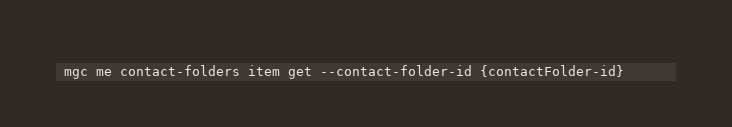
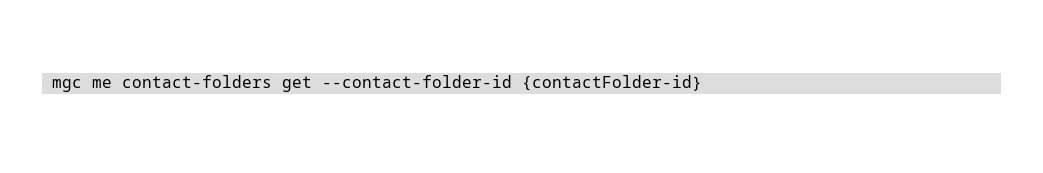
- mgc me contact-folders item get --contact-folder-id {contactFolder-id}
+ mgc me contact-folders get --contact-folder-id {contactFolder-id}

